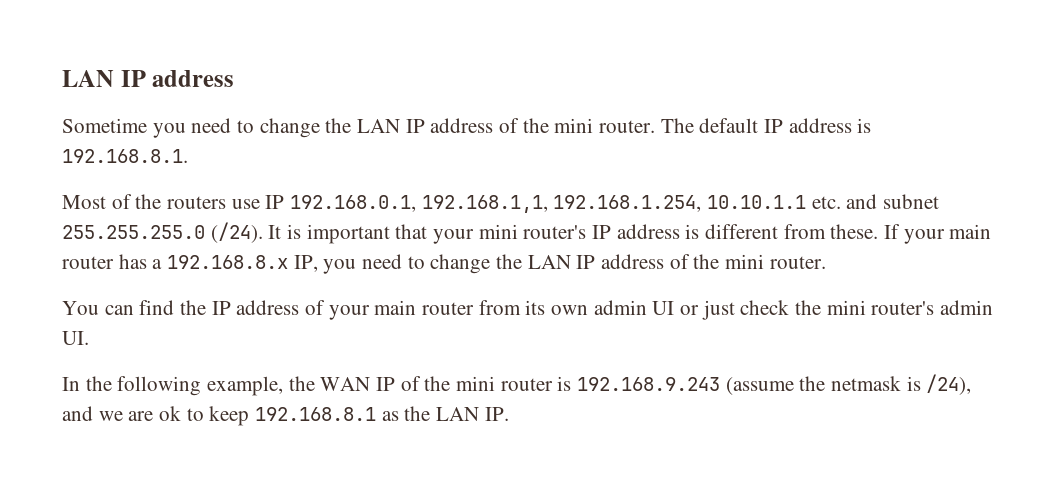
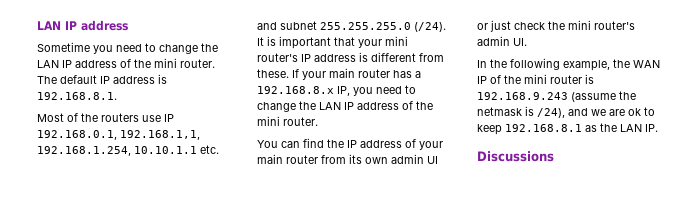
+ Discussions

